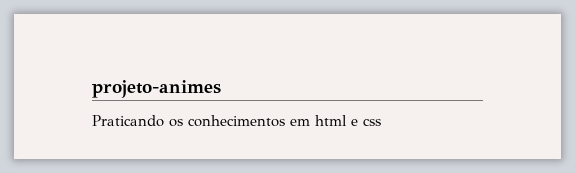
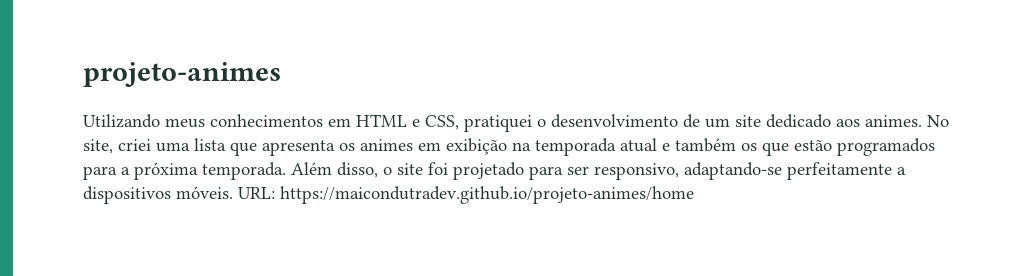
- Praticando os conhecimentos em html e css
+ Utilizando meus conhecimentos em HTML e CSS, pratiquei o desenvolvimento de um site dedicado aos animes. No site, criei uma lista que apresenta os animes em exibição na temporada atual e também os que estão programados para a próxima temporada. Além disso, o site foi projetado para ser responsivo, adaptando-se perfeitamente a dispositivos móveis. URL: https://maicondutradev.github.io/projeto-animes/home

